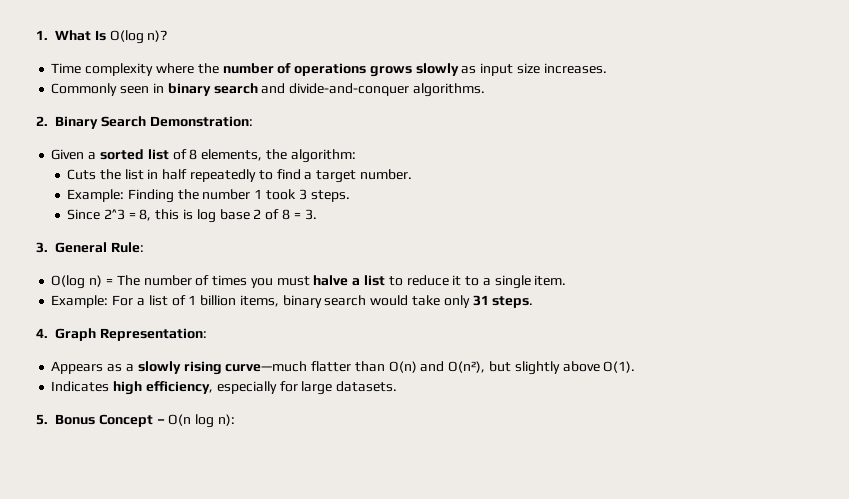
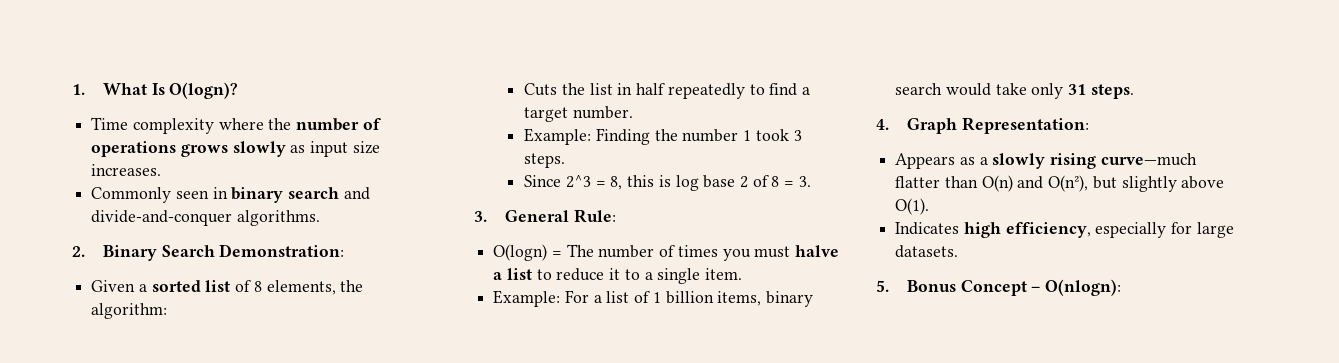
- 1. What Is O(log n)?
+ 1. What Is O(logn)?
- O(log n) = The number of times you must halve a list to reduce it to a single item.
+ O(logn) = The number of times you must halve a list to reduce it to a single item.
- 5. Bonus Concept – O(n log n):
+ 5. Bonus Concept – O(nlogn):

